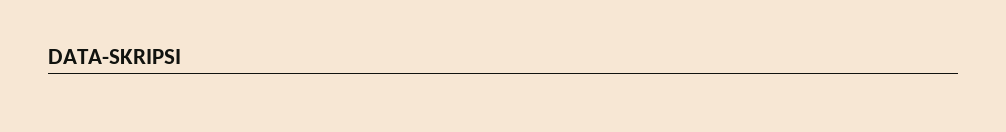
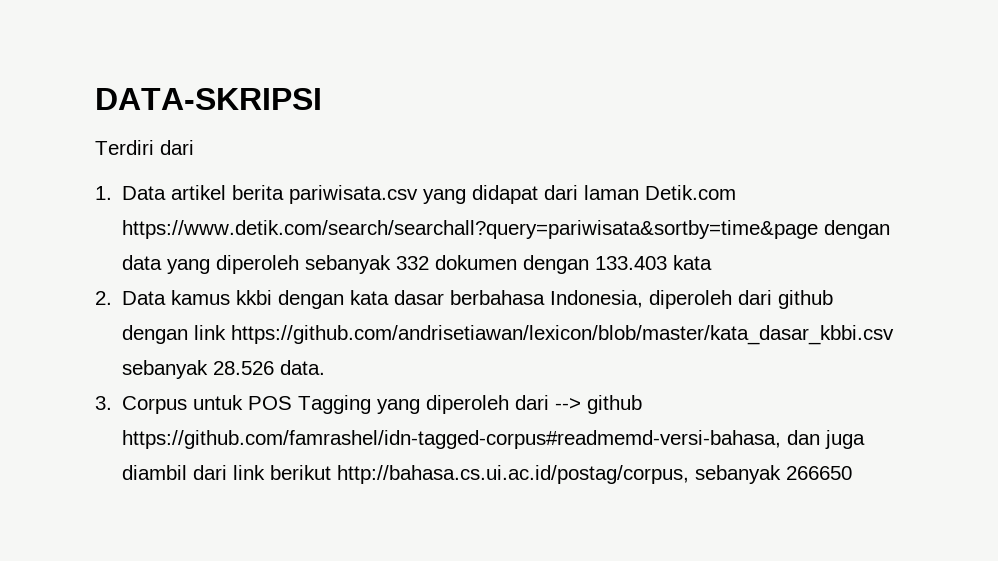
+ Terdiri dari
+ 1. Data artikel berita pariwisata.csv yang didapat dari laman Detik.com https://www.detik.com/search/searchall?query=pariwisata&sortby=time&page dengan data yang diperoleh sebanyak 332 dokumen dengan 133.403 kata
+ 2. Data kamus kkbi dengan kata dasar berbahasa Indonesia, diperoleh dari github dengan link https://github.com/andrisetiawan/lexicon/blob/master/kata_dasar_kbbi.csv sebanyak 28.526 data.
+ 3. Corpus untuk POS Tagging yang diperoleh dari --> github https://github.com/famrashel/idn-tagged-corpus#readmemd-versi-bahasa, dan juga diambil dari link berikut http://bahasa.cs.ui.ac.id/postag/corpus, sebanyak 266650

